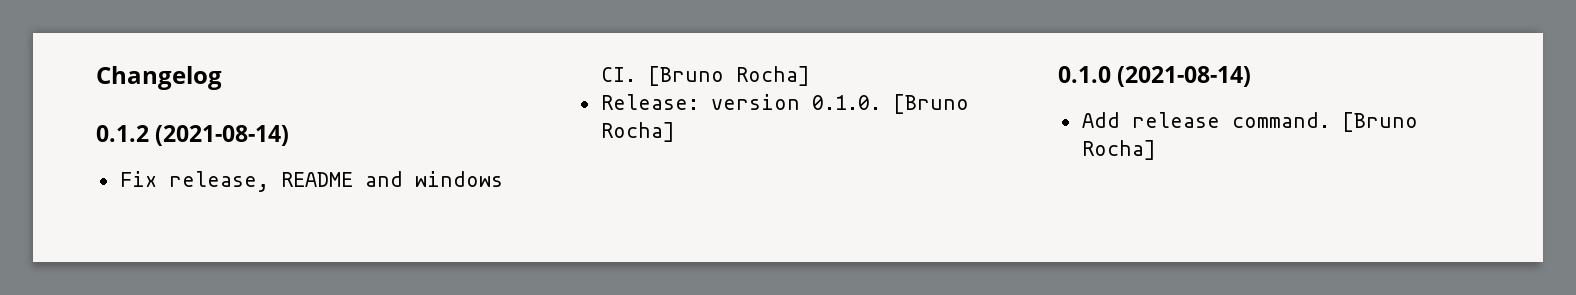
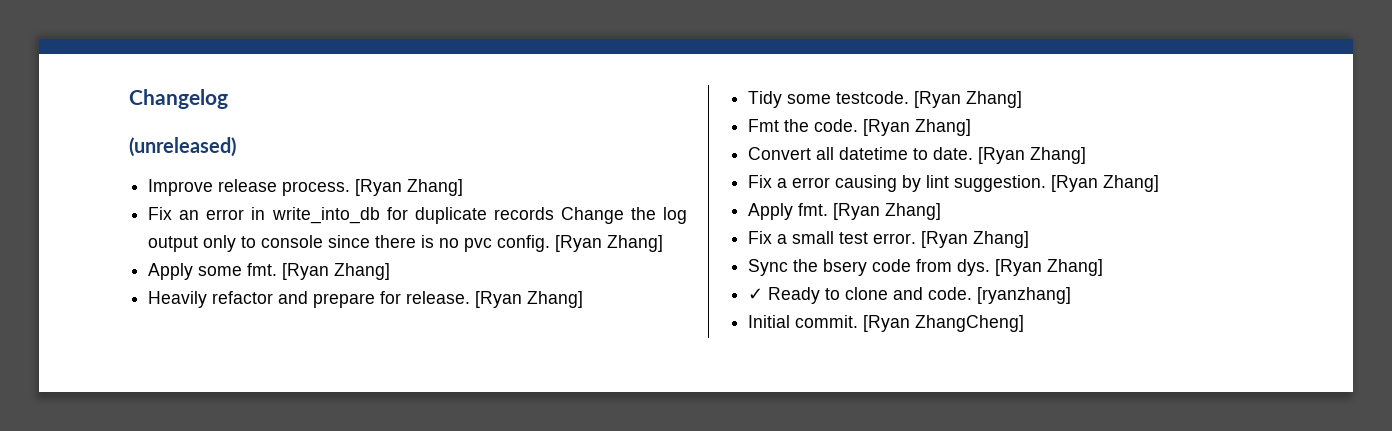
- 0.1.2 (2021-08-14)
- Fix release, README and windows CI. [Bruno Rocha]
- Release: version 0.1.0. [Bruno Rocha]
- 0.1.0 (2021-08-14)
- Add release command. [Bruno Rocha]
+ (unreleased)
+ Improve release process. [Ryan Zhang]
+ Fix an error in write_into_db for duplicate records Change the log output only to console since there is no pvc config. [Ryan Zhang]
+ Apply some fmt. [Ryan Zhang]
+ Heavily refactor and prepare for release. [Ryan Zhang]
+ Tidy some testcode. [Ryan Zhang]
+ Fmt the code. [Ryan Zhang]
+ Convert all datetime to date. [Ryan Zhang]
+ Fix a error causing by lint suggestion. [Ryan Zhang]
+ Apply fmt. [Ryan Zhang]
+ Fix a small test error. [Ryan Zhang]
+ Sync the bsery code from dys. [Ryan Zhang]
+ ✓ Ready to clone and code. [ryanzhang]
+ Initial commit. [Ryan ZhangCheng]

